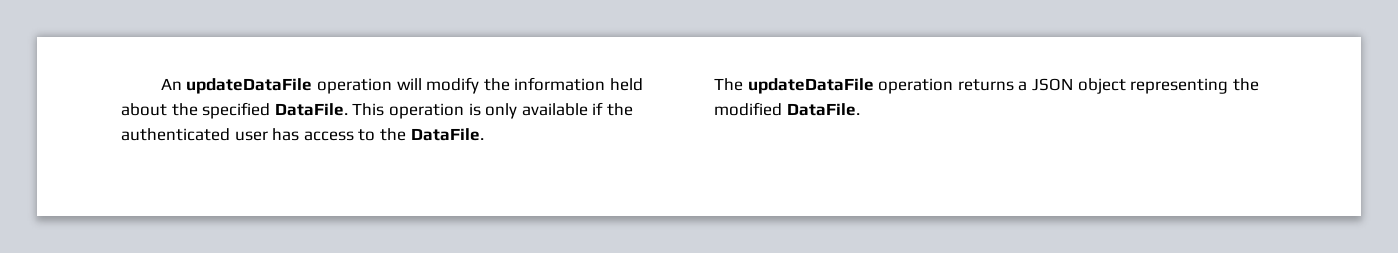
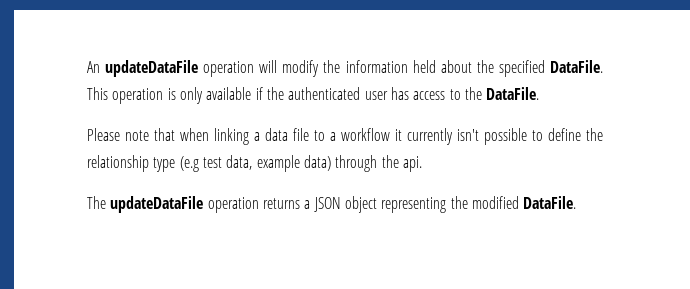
+ Please note that when linking a data file to a workflow it currently isn't possible to define the relationship type (e.g test data, example data) through the api.

